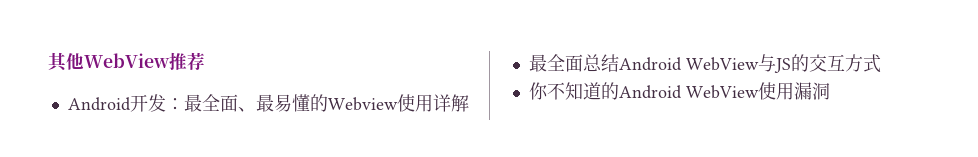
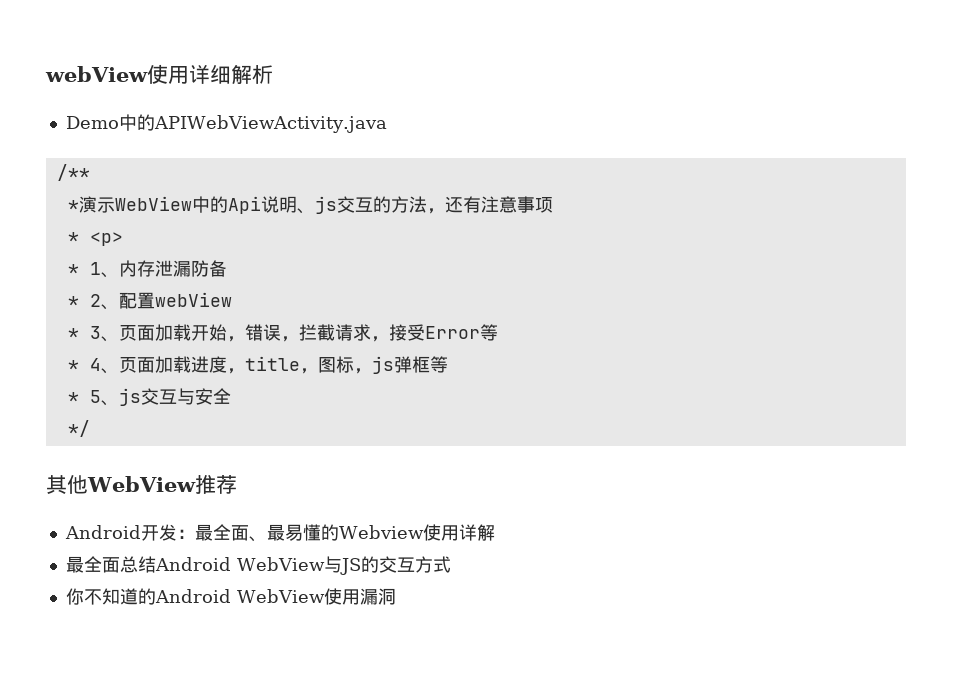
+ webView使用详细解析
+ Demo中的APIWebViewActivity.java
+ /**
+ *演示WebView中的Api说明、js交互的方法，还有注意事项
+ * <p>
+ * 1、内存泄漏防备
+ * 2、配置webView
+ * 3、页面加载开始，错误，拦截请求，接受Error等
+ * 4、页面加载进度，title，图标，js弹框等
+ * 5、js交互与安全
+ */

